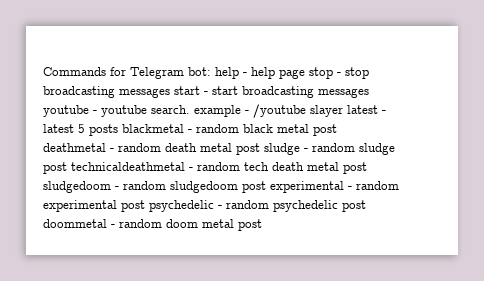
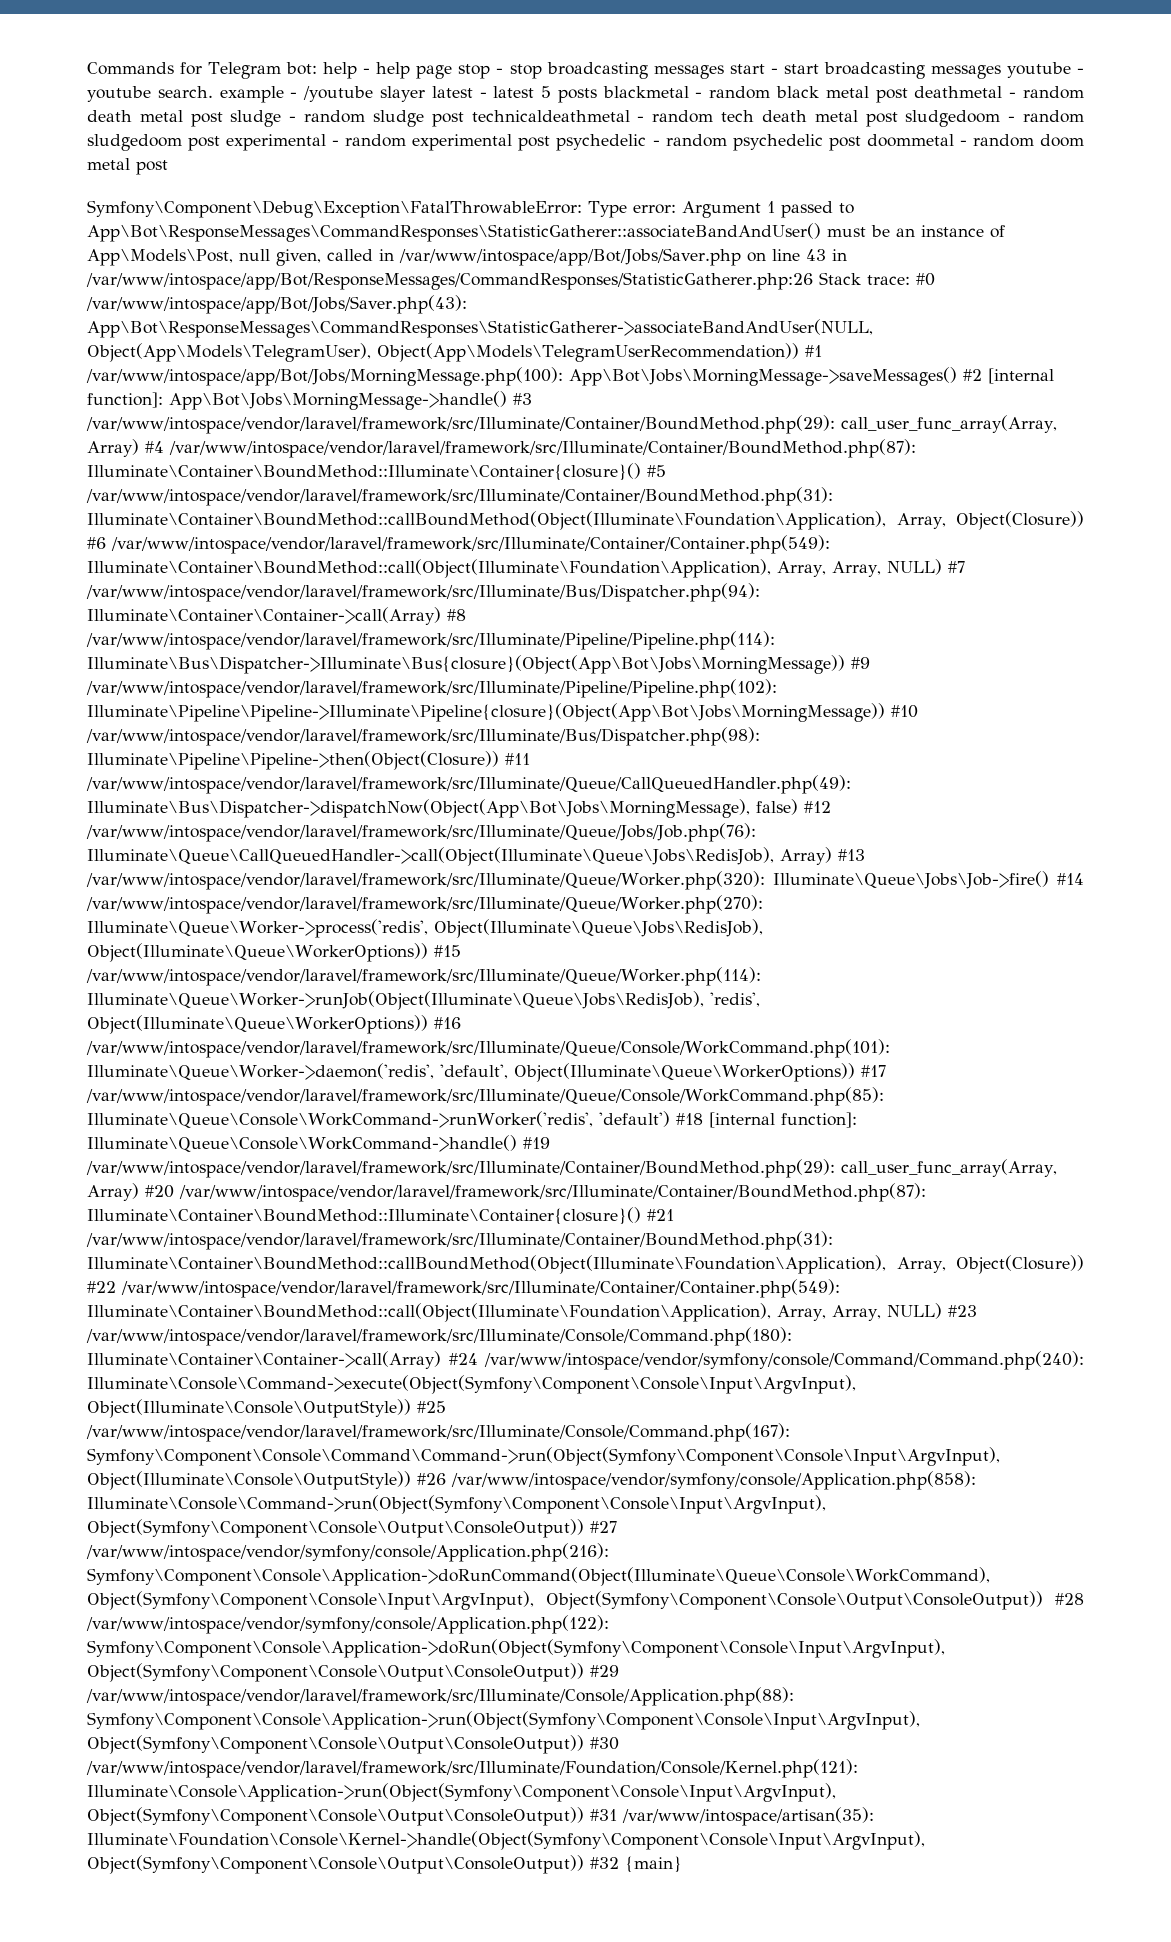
+ Symfony\Component\Debug\Exception\FatalThrowableError: Type error: Argument 1 passed to App\Bot\ResponseMessages\CommandResponses\StatisticGatherer::associateBandAndUser() must be an instance of App\Models\Post, null given, called in /var/www/intospace/app/Bot/Jobs/Saver.php on line 43 in /var/www/intospace/app/Bot/ResponseMessages/CommandResponses/StatisticGatherer.php:26 Stack trace: #0 /var/www/intospace/app/Bot/Jobs/Saver.php(43): App\Bot\ResponseMessages\CommandResponses\StatisticGatherer->associateBandAndUser(NULL, Object(App\Models\TelegramUser), Object(App\Models\TelegramUserRecommendation)) #1 /var/www/intospace/app/Bot/Jobs/MorningMessage.php(100): App\Bot\Jobs\MorningMessage->saveMessages() #2 [internal function]: App\Bot\Jobs\MorningMessage->handle() #3 /var/www/intospace/vendor/laravel/framework/src/Illuminate/Container/BoundMethod.php(29): call_user_func_array(Array, Array) #4 /var/www/intospace/vendor/laravel/framework/src/Illuminate/Container/BoundMethod.php(87): Illuminate\Container\BoundMethod::Illuminate\Container{closure}() #5 /var/www/intospace/vendor/laravel/framework/src/Illuminate/Container/BoundMethod.php(31): Illuminate\Container\BoundMethod::callBoundMethod(Object(Illuminate\Foundation\Application), Array, Object(Closure)) #6 /var/www/intospace/vendor/laravel/framework/src/Illuminate/Container/Container.php(549): Illuminate\Container\BoundMethod::call(Object(Illuminate\Foundation\Application), Array, Array, NULL) #7 /var/www/intospace/vendor/laravel/framework/src/Illuminate/Bus/Dispatcher.php(94): Illuminate\Container\Container->call(Array) #8 /var/www/intospace/vendor/laravel/framework/src/Illuminate/Pipeline/Pipeline.php(114): Illuminate\Bus\Dispatcher->Illuminate\Bus{closure}(Object(App\Bot\Jobs\MorningMessage)) #9 /var/www/intospace/vendor/laravel/framework/src/Illuminate/Pipeline/Pipeline.php(102): Illuminate\Pipeline\Pipeline->Illuminate\Pipeline{closure}(Object(App\Bot\Jobs\MorningMessage)) #10 /var/www/intospace/vendor/laravel/framework/src/Illuminate/Bus/Dispatcher.php(98): Illuminate\Pipeline\Pipeline->then(Object(Closure)) #11 /var/www/intospace/vendor/laravel/framework/src/Illuminate/Queue/CallQueuedHandler.php(49): Illuminate\Bus\Dispatcher->dispatchNow(Object(App\Bot\Jobs\MorningMessage), false) #12 /var/www/intospace/vendor/laravel/framework/src/Illuminate/Queue/Jobs/Job.php(76): Illuminate\Queue\CallQueuedHandler->call(Object(Illuminate\Queue\Jobs\RedisJob), Array) #13 /var/www/intospace/vendor/laravel/framework/src/Illuminate/Queue/Worker.php(320): Illuminate\Queue\Jobs\Job->fire() #14 /var/www/intospace/vendor/laravel/framework/src/Illuminate/Queue/Worker.php(270): Illuminate\Queue\Worker->process('redis', Object(Illuminate\Queue\Jobs\RedisJob), Object(Illuminate\Queue\WorkerOptions)) #15 /var/www/intospace/vendor/laravel/framework/src/Illuminate/Queue/Worker.php(114): Illuminate\Queue\Worker->runJob(Object(Illuminate\Queue\Jobs\RedisJob), 'redis', Object(Illuminate\Queue\WorkerOptions)) #16 /var/www/intospace/vendor/laravel/framework/src/Illuminate/Queue/Console/WorkCommand.php(101): Illuminate\Queue\Worker->daemon('redis', 'default', Object(Illuminate\Queue\WorkerOptions)) #17 /var/www/intospace/vendor/laravel/framework/src/Illuminate/Queue/Console/WorkCommand.php(85): Illuminate\Queue\Console\WorkCommand->runWorker('redis', 'default') #18 [internal function]: Illuminate\Queue\Console\WorkCommand->handle() #19 /var/www/intospace/vendor/laravel/framework/src/Illuminate/Container/BoundMethod.php(29): call_user_func_array(Array, Array) #20 /var/www/intospace/vendor/laravel/framework/src/Illuminate/Container/BoundMethod.php(87): Illuminate\Container\BoundMethod::Illuminate\Container{closure}() #21 /var/www/intospace/vendor/laravel/framework/src/Illuminate/Container/BoundMethod.php(31): Illuminate\Container\BoundMethod::callBoundMethod(Object(Illuminate\Foundation\Application), Array, Object(Closure)) #22 /var/www/intospace/vendor/laravel/framework/src/Illuminate/Container/Container.php(549): Illuminate\Container\BoundMethod::call(Object(Illuminate\Foundation\Application), Array, Array, NULL) #23 /var/www/intospace/vendor/laravel/framework/src/Illuminate/Console/Command.php(180): Illuminate\Container\Container->call(Array) #24 /var/www/intospace/vendor/symfony/console/Command/Command.php(240): Illuminate\Console\Command->execute(Object(Symfony\Component\Console\Input\ArgvInput), Object(Illuminate\Console\OutputStyle)) #25 /var/www/intospace/vendor/laravel/framework/src/Illuminate/Console/Command.php(167): Symfony\Component\Console\Command\Command->run(Object(Symfony\Component\Console\Input\ArgvInput), Object(Illuminate\Console\OutputStyle)) #26 /var/www/intospace/vendor/symfony/console/Application.php(858): Illuminate\Console\Command->run(Object(Symfony\Component\Console\Input\ArgvInput), Object(Symfony\Component\Console\Output\ConsoleOutput)) #27 /var/www/intospace/vendor/symfony/console/Application.php(216): Symfony\Component\Console\Application->doRunCommand(Object(Illuminate\Queue\Console\WorkCommand), Object(Symfony\Component\Console\Input\ArgvInput), Object(Symfony\Component\Console\Output\ConsoleOutput)) #28 /var/www/intospace/vendor/symfony/console/Application.php(122): Symfony\Component\Console\Application->doRun(Object(Symfony\Component\Console\Input\ArgvInput), Object(Symfony\Component\Console\Output\ConsoleOutput)) #29 /var/www/intospace/vendor/laravel/framework/src/Illuminate/Console/Application.php(88): Symfony\Component\Console\Application->run(Object(Symfony\Component\Console\Input\ArgvInput), Object(Symfony\Component\Console\Output\ConsoleOutput)) #30 /var/www/intospace/vendor/laravel/framework/src/Illuminate/Foundation/Console/Kernel.php(121): Illuminate\Console\Application->run(Object(Symfony\Component\Console\Input\ArgvInput), Object(Symfony\Component\Console\Output\ConsoleOutput)) #31 /var/www/intospace/artisan(35): Illuminate\Foundation\Console\Kernel->handle(Object(Symfony\Component\Console\Input\ArgvInput), Object(Symfony\Component\Console\Output\ConsoleOutput)) #32 {main}

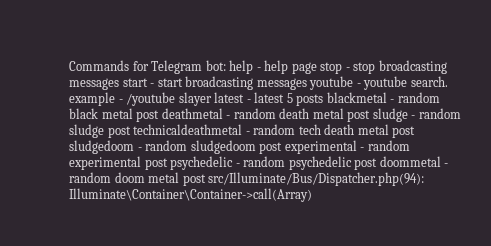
- help - help page stop - stop broadcasting messages start - start broadcasting messages youtube - youtube search. example - /youtube slayer latest - latest 5 posts blackmetal - random black metal post deathmetal - random death metal post sludge - random sludge post technicaldeathmetal - random tech death metal post sludgedoom - random sludgedoom post experimental - random experimental post psychedelic - random psychedelic post doommetal - random doom metal post
- Symfony\Component\Debug\Exception\FatalThrowableError: Type error: Argument 1 passed to App\Bot\ResponseMessages\CommandResponses\StatisticGatherer::associateBandAndUser() must be an instance of App\Models\Post, null given, called in /var/www/intospace/app/Bot/Jobs/Saver.php on line 43 in /var/www/intospace/app/Bot/ResponseMessages/CommandResponses/StatisticGatherer.php:26 Stack trace: #0 /var/www/intospace/app/Bot/Jobs/Saver.php(43): App\Bot\ResponseMessages\CommandResponses\StatisticGatherer->associateBandAndUser(NULL, Object(App\Models\TelegramUser), Object(App\Models\TelegramUserRecommendation)) #1 /var/www/intospace/app/Bot/Jobs/MorningMessage.php(100): App\Bot\Jobs\MorningMessage->saveMessages() #2 [internal function]: App\Bot\Jobs\MorningMessage->handle() #3 /var/www/intospace/vendor/laravel/framework/src/Illuminate/Container/BoundMethod.php(29): call_user_func_array(Array, Array) #4 /var/www/intospace/vendor/laravel/framework/src/Illuminate/Container/BoundMethod.php(87): Illuminate\Container\BoundMethod::Illuminate\Container{closure}() #5 /var/www/intospace/vendor/laravel/framework/src/Illuminate/Container/BoundMethod.php(31): Illuminate\Container\BoundMethod::callBoundMethod(Object(Illuminate\Foundation\Application), Array, Object(Closure)) #6 /var/www/intospace/vendor/laravel/framework/src/Illuminate/Container/Container.php(549): Illuminate\Container\BoundMethod::call(Object(Illuminate\Foundation\Application), Array, Array, NULL) #7 /var/www/intospace/vendor/laravel/framework/src/Illuminate/Bus/Dispatcher.php(94): Illuminate\Container\Container->call(Array) #8 /var/www/intospace/vendor/laravel/framework/src/Illuminate/Pipeline/Pipeline.php(114): Illuminate\Bus\Dispatcher->Illuminate\Bus{closure}(Object(App\Bot\Jobs\MorningMessage)) #9 /var/www/intospace/vendor/laravel/framework/src/Illuminate/Pipeline/Pipeline.php(102): Illuminate\Pipeline\Pipeline->Illuminate\Pipeline{closure}(Object(App\Bot\Jobs\MorningMessage)) #10 /var/www/intospace/vendor/laravel/framework/src/Illuminate/Bus/Dispatcher.php(98): Illuminate\Pipeline\Pipeline->then(Object(Closure)) #11 /var/www/intospace/vendor/laravel/framework/src/Illuminate/Queue/CallQueuedHandler.php(49): Illuminate\Bus\Dispatcher->dispatchNow(Object(App\Bot\Jobs\MorningMessage), false) #12 /var/www/intospace/vendor/laravel/framework/src/Illuminate/Queue/Jobs/Job.php(76): Illuminate\Queue\CallQueuedHandler->call(Object(Illuminate\Queue\Jobs\RedisJob), Array) #13 /var/www/intospace/vendor/laravel/framework/src/Illuminate/Queue/Worker.php(320): Illuminate\Queue\Jobs\Job->fire() #14 /var/www/intospace/vendor/laravel/framework/src/Illuminate/Queue/Worker.php(270): Illuminate\Queue\Worker->process('redis', Object(Illuminate\Queue\Jobs\RedisJob), Object(Illuminate\Queue\WorkerOptions)) #15 /var/www/intospace/vendor/laravel/framework/src/Illuminate/Queue/Worker.php(114): Illuminate\Queue\Worker->runJob(Object(Illuminate\Queue\Jobs\RedisJob), 'redis', Object(Illuminate\Queue\WorkerOptions)) #16 /var/www/intospace/vendor/laravel/framework/src/Illuminate/Queue/Console/WorkCommand.php(101): Illuminate\Queue\Worker->daemon('redis', 'default', Object(Illuminate\Queue\WorkerOptions)) #17 /var/www/intospace/vendor/laravel/framework/src/Illuminate/Queue/Console/WorkCommand.php(85): Illuminate\Queue\Console\WorkCommand->runWorker('redis', 'default') #18 [internal function]: Illuminate\Queue\Console\WorkCommand->handle() #19 /var/www/intospace/vendor/laravel/framework/src/Illuminate/Container/BoundMethod.php(29): call_user_func_array(Array, Array) #20 /var/www/intospace/vendor/laravel/framework/src/Illuminate/Container/BoundMethod.php(87): Illuminate\Container\BoundMethod::Illuminate\Container{closure}() #21 /var/www/intospace/vendor/laravel/framework/src/Illuminate/Container/BoundMethod.php(31): Illuminate\Container\BoundMethod::callBoundMethod(Object(Illuminate\Foundation\Application), Array, Object(Closure)) #22 /var/www/intospace/vendor/laravel/framework/src/Illuminate/Container/Container.php(549): Illuminate\Container\BoundMethod::call(Object(Illuminate\Foundation\Application), Array, Array, NULL) #23 /var/www/intospace/vendor/laravel/framework/src/Illuminate/Console/Command.php(180): Illuminate\Container\Container->call(Array) #24 /var/www/intospace/vendor/symfony/console/Command/Command.php(240): Illuminate\Console\Command->execute(Object(Symfony\Component\Console\Input\ArgvInput), Object(Illuminate\Console\OutputStyle)) #25 /var/www/intospace/vendor/laravel/framework/src/Illuminate/Console/Command.php(167): Symfony\Component\Console\Command\Command->run(Object(Symfony\Component\Console\Input\ArgvInput), Object(Illuminate\Console\OutputStyle)) #26 /var/www/intospace/vendor/symfony/console/Application.php(858): Illuminate\Console\Command->run(Object(Symfony\Component\Console\Input\ArgvInput), Object(Symfony\Component\Console\Output\ConsoleOutput)) #27 /var/www/intospace/vendor/symfony/console/Application.php(216): Symfony\Component\Console\Application->doRunCommand(Object(Illuminate\Queue\Console\WorkCommand), Object(Symfony\Component\Console\Input\ArgvInput), Object(Symfony\Component\Console\Output\ConsoleOutput)) #28 /var/www/intospace/vendor/symfony/console/Application.php(122): Symfony\Component\Console\Application->doRun(Object(Symfony\Component\Console\Input\ArgvInput), Object(Symfony\Component\Console\Output\ConsoleOutput)) #29 /var/www/intospace/vendor/laravel/framework/src/Illuminate/Console/Application.php(88): Symfony\Component\Console\Application->run(Object(Symfony\Component\Console\Input\ArgvInput), Object(Symfony\Component\Console\Output\ConsoleOutput)) #30 /var/www/intospace/vendor/laravel/framework/src/Illuminate/Foundation/Console/Kernel.php(121): Illuminate\Console\Application->run(Object(Symfony\Component\Console\Input\ArgvInput), Object(Symfony\Component\Console\Output\ConsoleOutput)) #31 /var/www/intospace/artisan(35): Illuminate\Foundation\Console\Kernel->handle(Object(Symfony\Component\Console\Input\ArgvInput), Object(Symfony\Component\Console\Output\ConsoleOutput)) #32 {main}
+ help - help page stop - stop broadcasting messages start - start broadcasting messages youtube - youtube search. example - /youtube slayer latest - latest 5 posts blackmetal - random black metal post deathmetal - random death metal post sludge - random sludge post technicaldeathmetal - random tech death metal post sludgedoom - random sludgedoom post experimental - random experimental post psychedelic - random psychedelic post doommetal - random doom metal post src/Illuminate/Bus/Dispatcher.php(94): Illuminate\Container\Container->call(Array)

